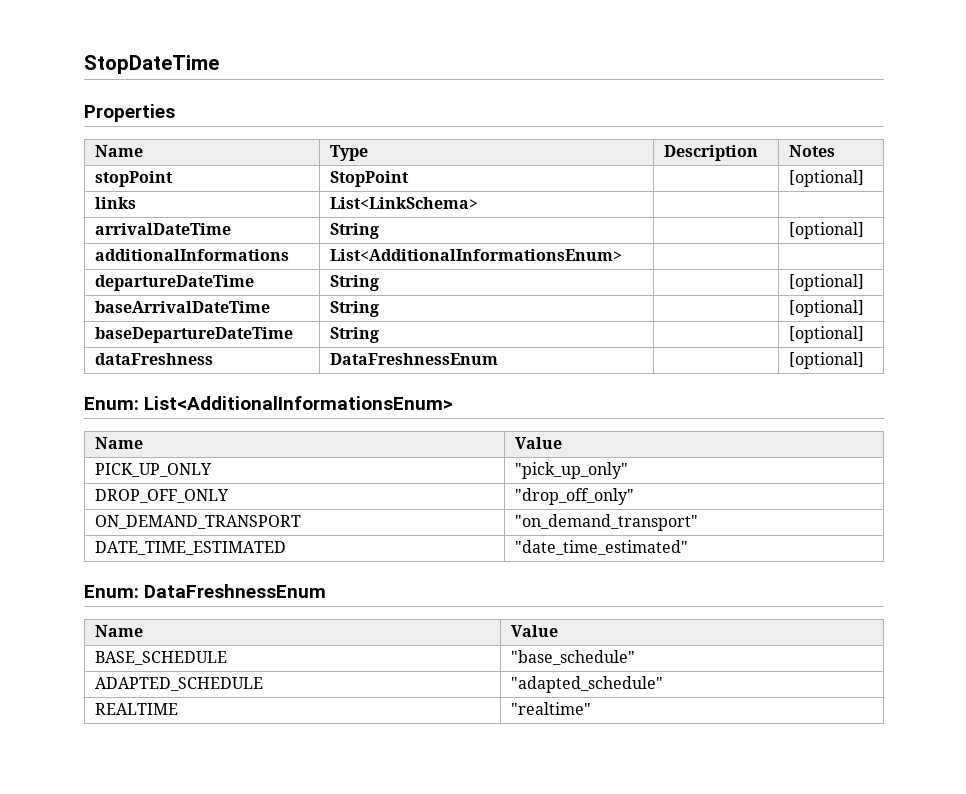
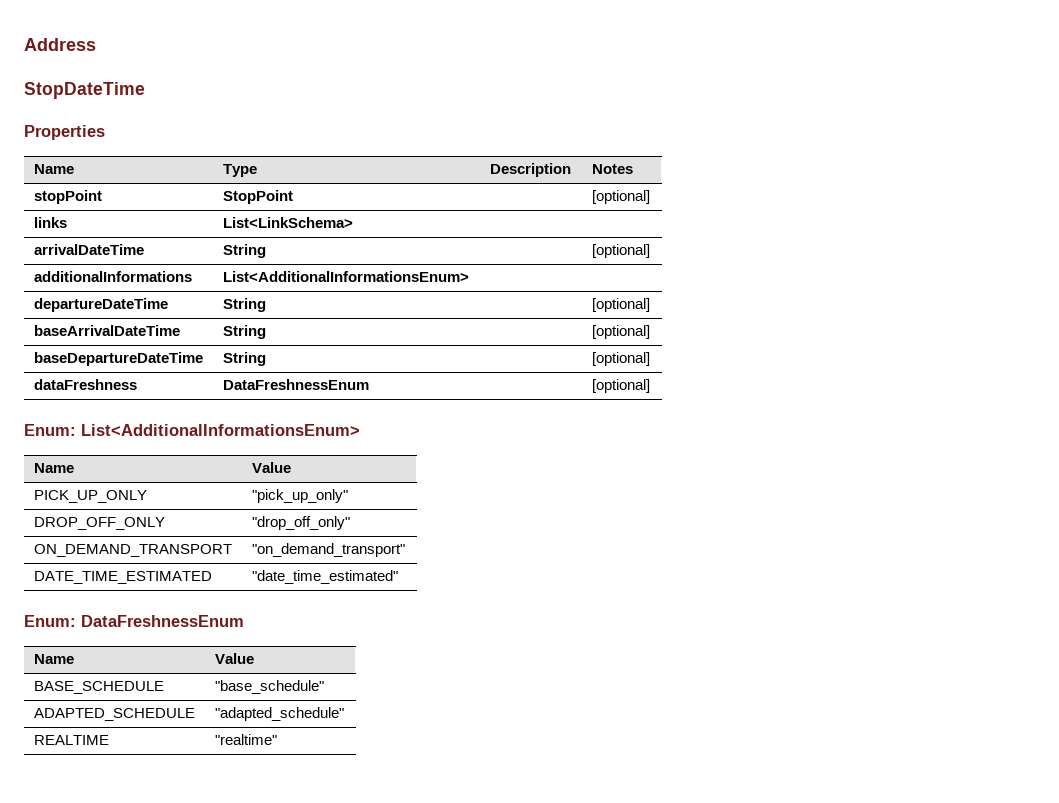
+ Address

